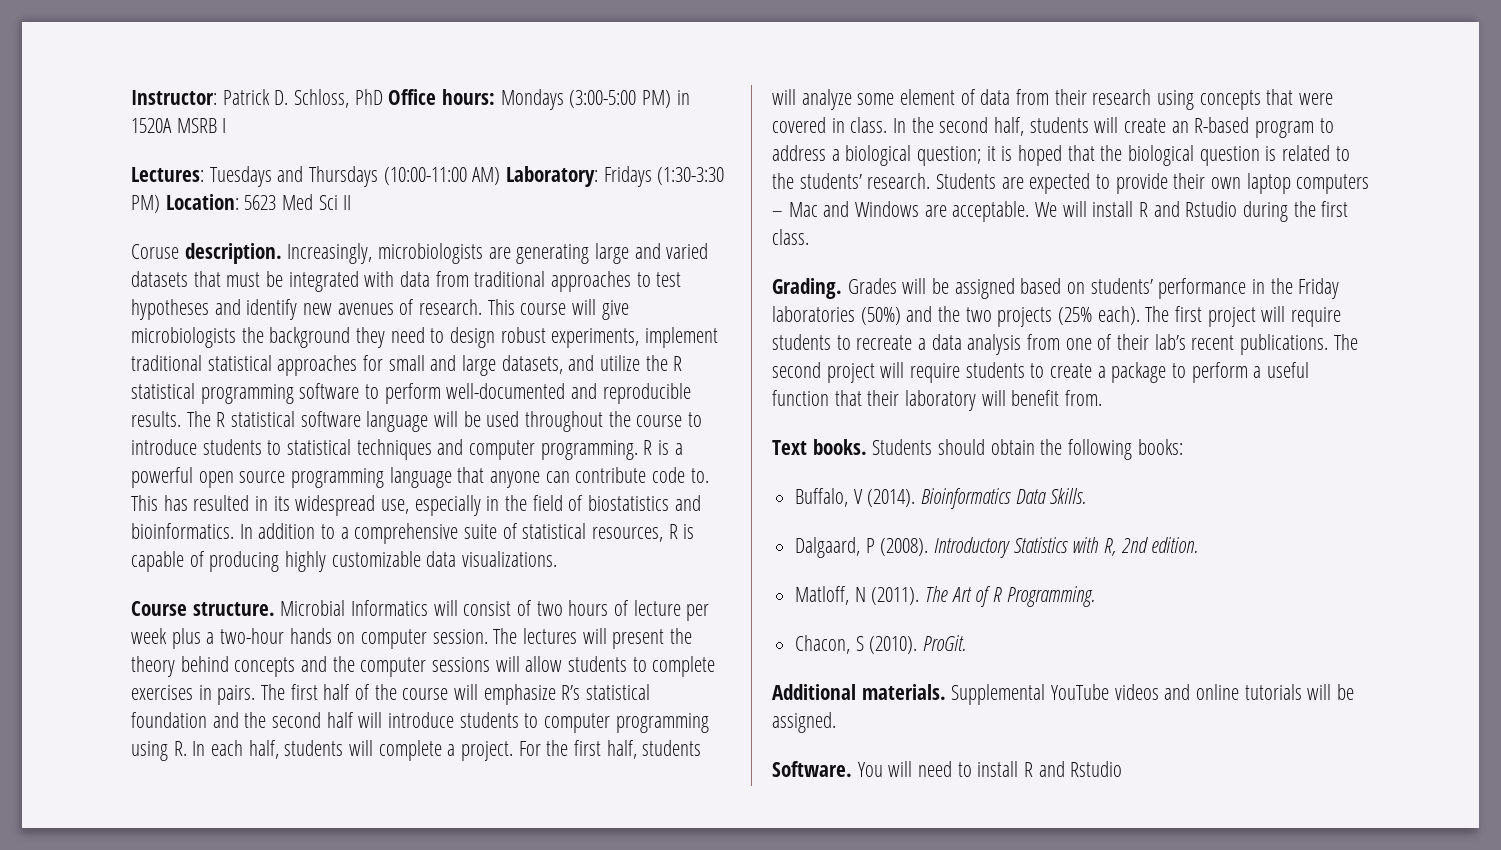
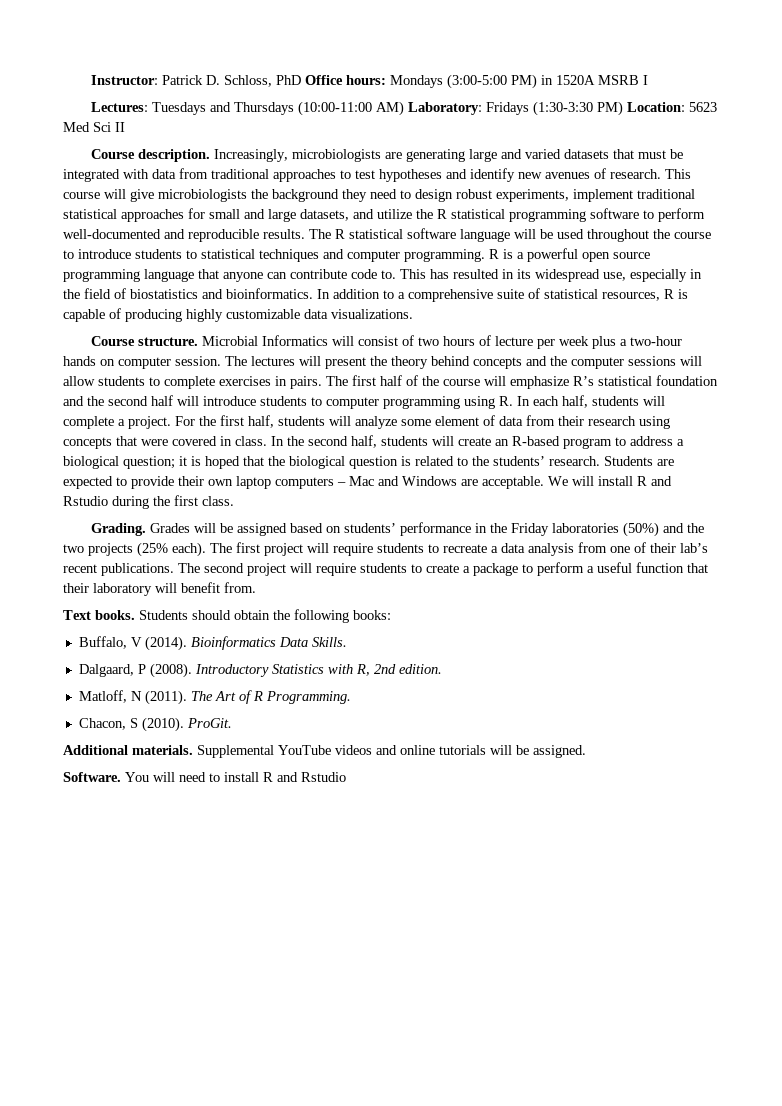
- Coruse description.
+ Course description.

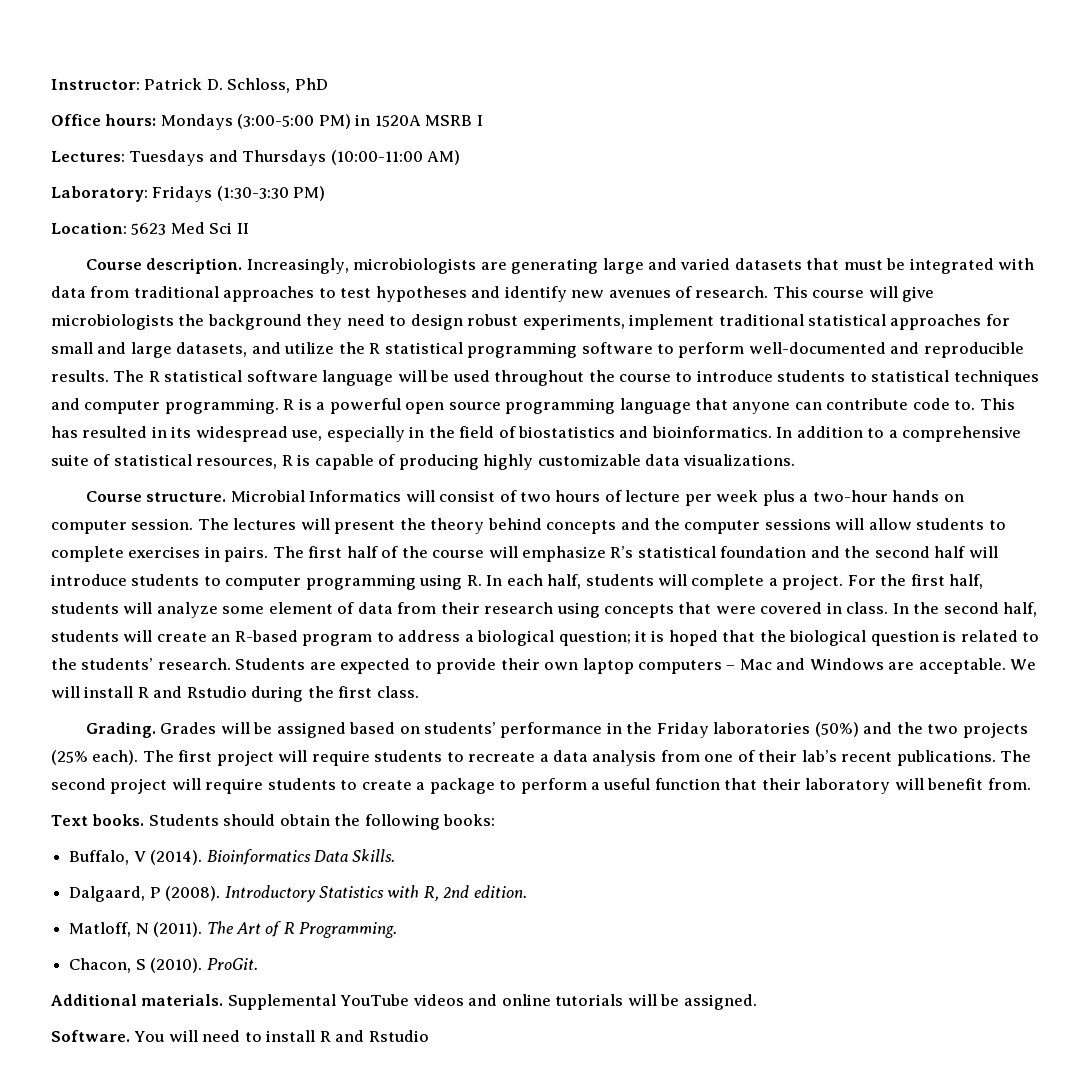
- Instructor: Patrick D. Schloss, PhD Office hours: Mondays (3:00-5:00 PM) in 1520A MSRB I
+ Instructor: Patrick D. Schloss, PhD
+ Office hours: Mondays (3:00-5:00 PM) in 1520A MSRB I
- Lectures: Tuesdays and Thursdays (10:00-11:00 AM) Laboratory: Fridays (1:30-3:30 PM) Location: 5623 Med Sci II
+ Lectures: Tuesdays and Thursdays (10:00-11:00 AM)
+ Laboratory: Fridays (1:30-3:30 PM)
+ Location: 5623 Med Sci II

